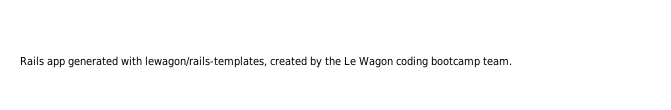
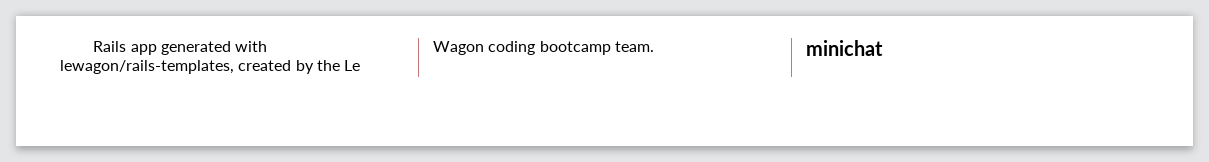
+ minichat

